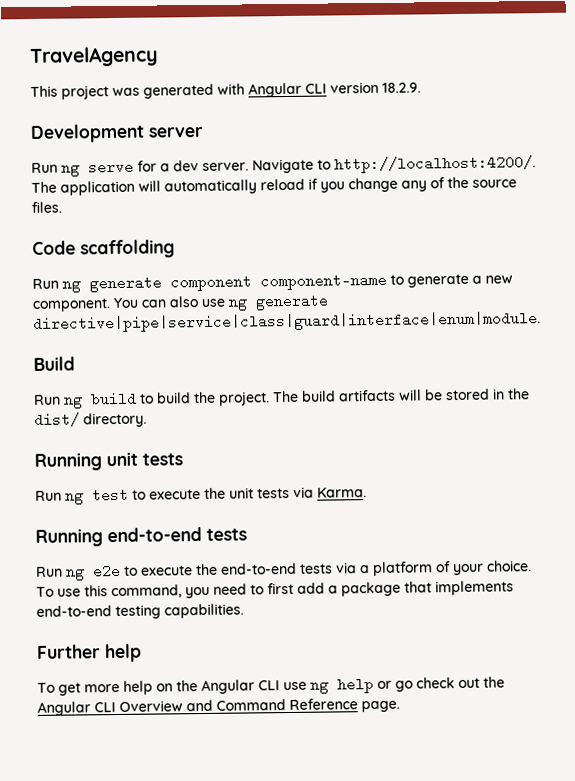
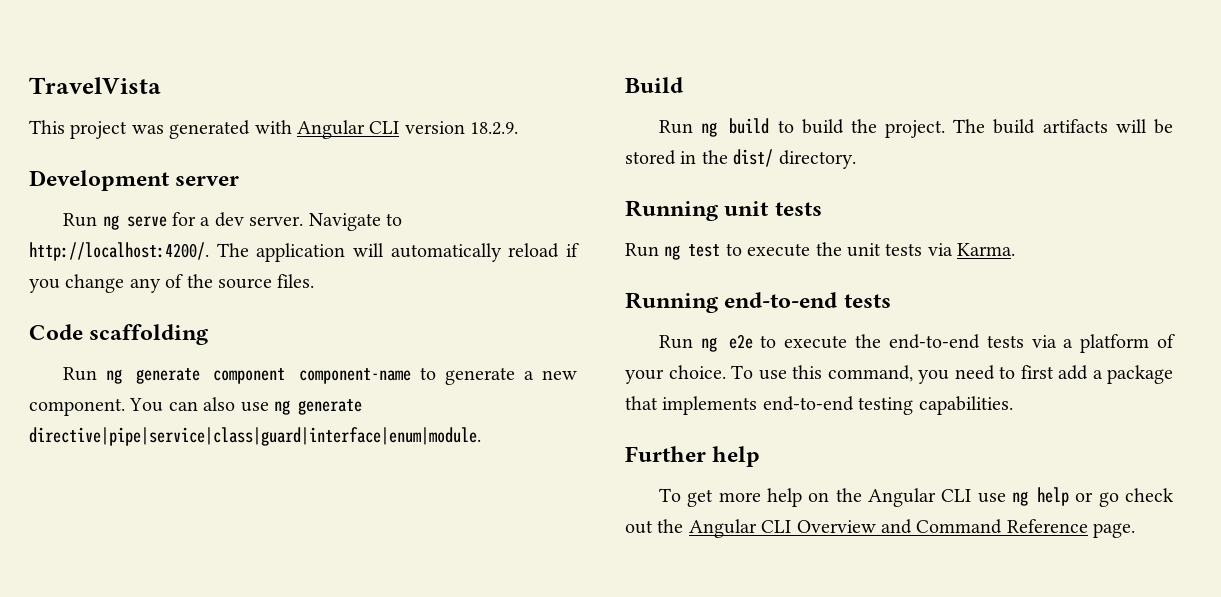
- TravelAgency
+ TravelVista

